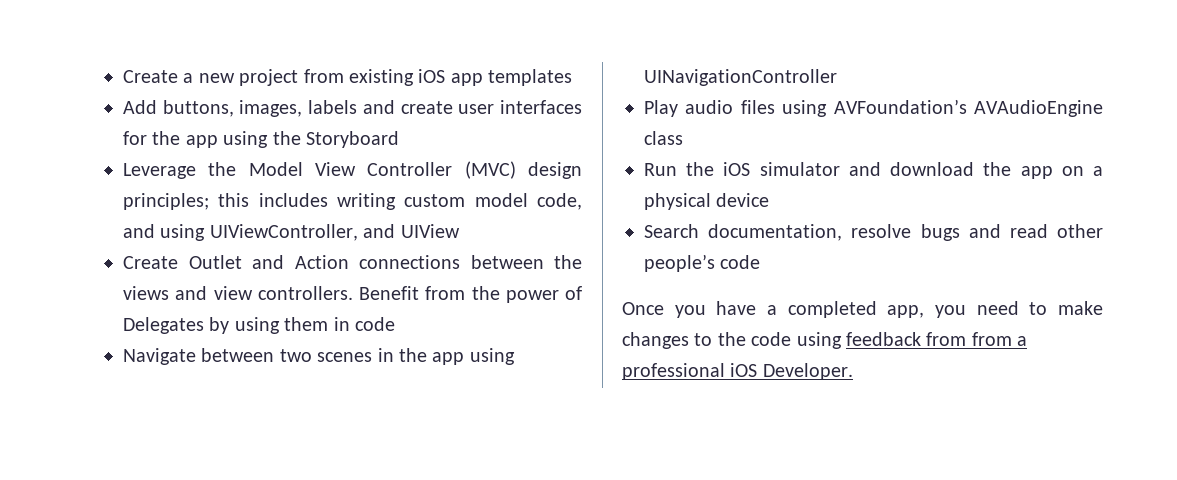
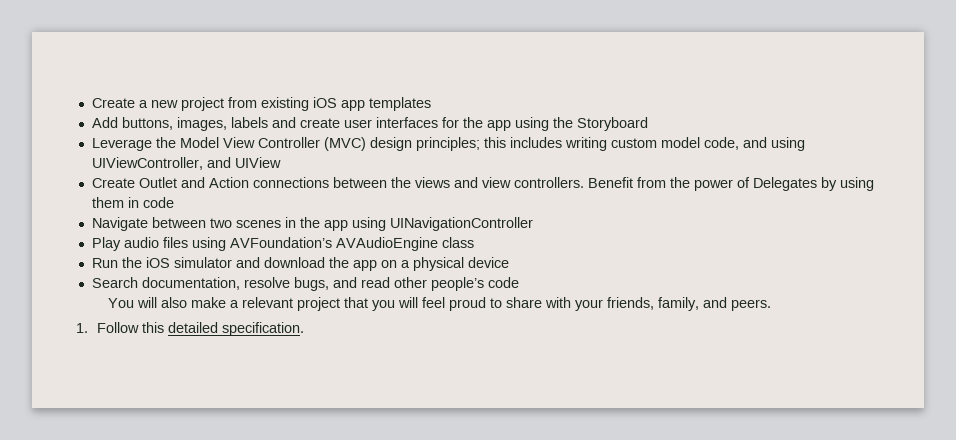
- Search documentation, resolve bugs and read other people’s code
+ Search documentation, resolve bugs, and read other people’s code
- Once you have a completed app, you need to make changes to the code using feedback from from a professional iOS Developer.
+ You will also make a relevant project that you will feel proud to share with your friends, family, and peers.
+ 1. Follow this detailed specification.

